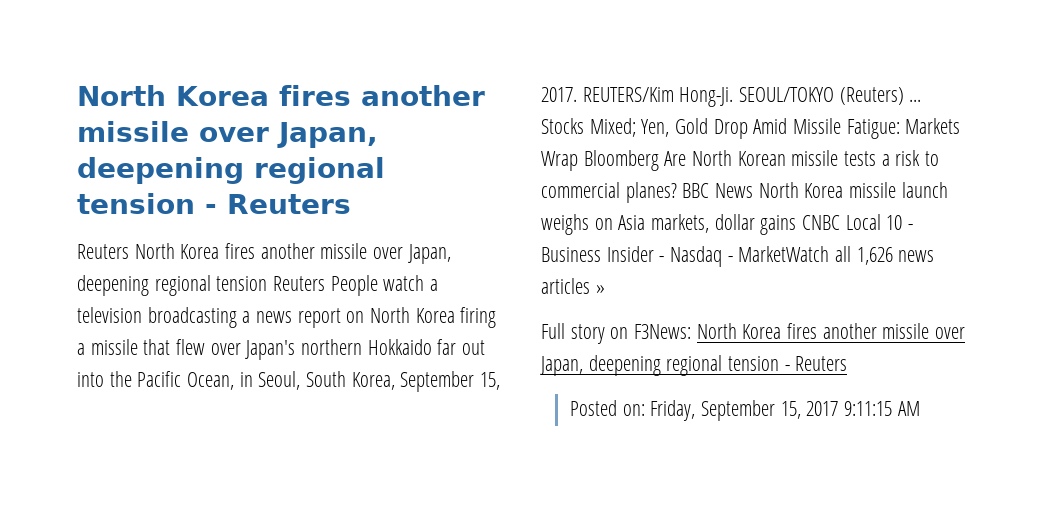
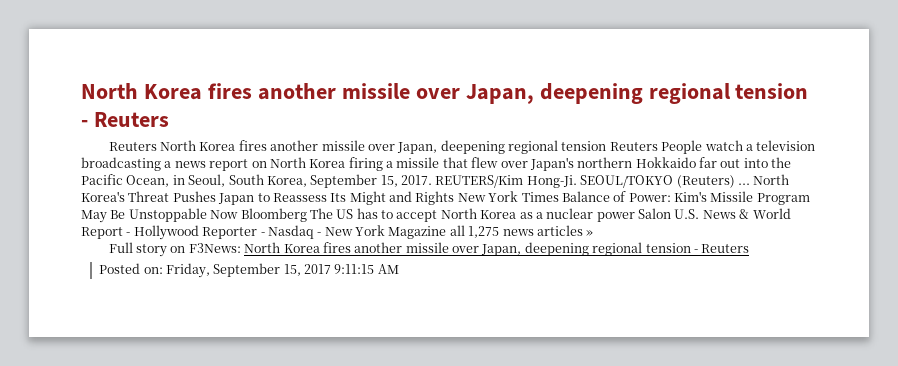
- Stocks Mixed; Yen, Gold Drop Amid Missile Fatigue: Markets Wrap Bloomberg Are North Korean missile tests a risk to commercial planes? BBC News North Korea missile launch weighs on Asia markets, dollar gains CNBC Local 10 - Business Insider - Nasdaq - MarketWatch all 1,626 news articles »
+ North Korea's Threat Pushes Japan to Reassess Its Might and Rights New York Times Balance of Power: Kim's Missile Program May Be Unstoppable Now Bloomberg The US has to accept North Korea as a nuclear power Salon U.S. News & World Report - Hollywood Reporter - Nasdaq - New York Magazine all 1,275 news articles »

